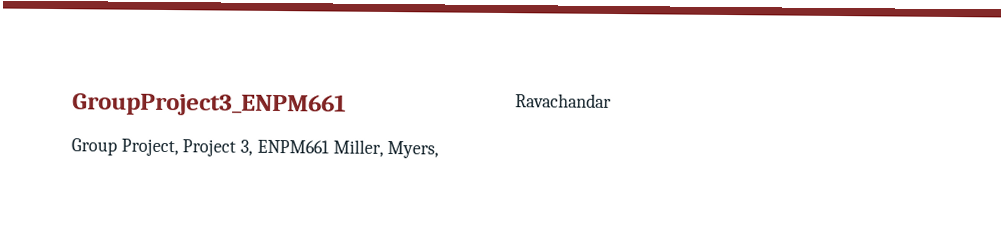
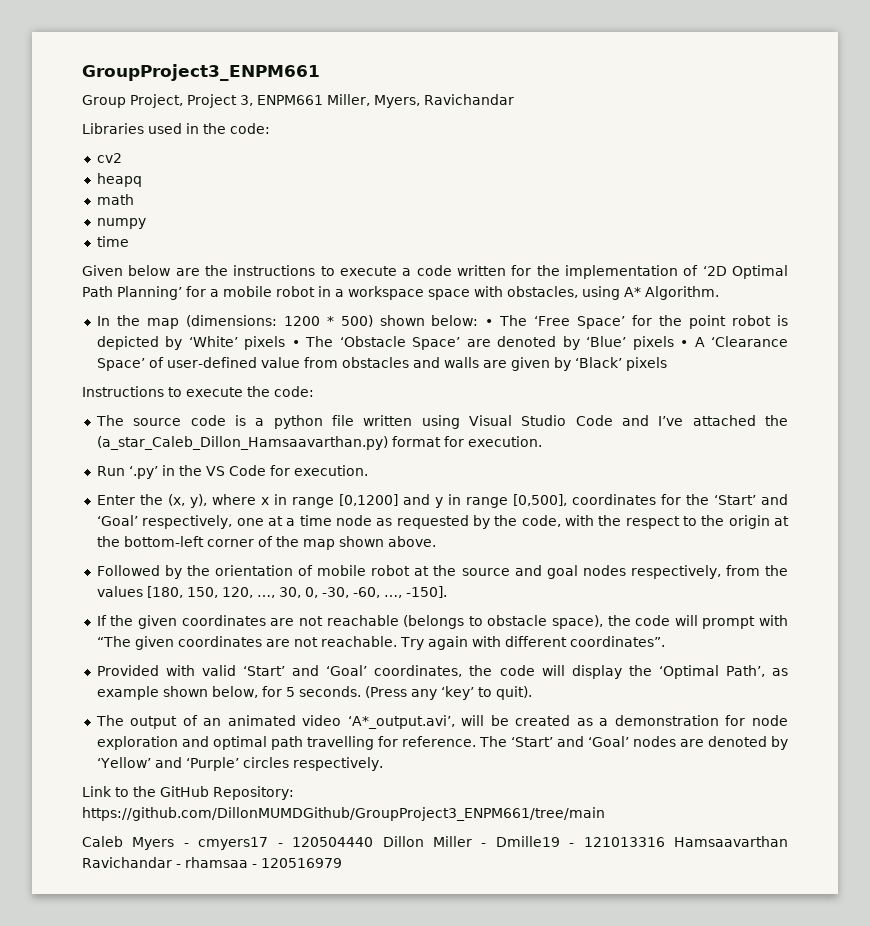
- Group Project, Project 3, ENPM661 Miller, Myers, Ravachandar
+ Group Project, Project 3, ENPM661 Miller, Myers, Ravichandar
+ Libraries used in the code:
+ cv2
+ heapq
+ math
+ numpy
+ time
+ Given below are the instructions to execute a code written for the implementation of ‘2D Optimal Path Planning’ for a mobile robot in a workspace space with obstacles, using A* Algorithm.
+ In the map (dimensions: 1200 * 500) shown below: • The ‘Free Space’ for the point robot is depicted by ‘White’ pixels • The ‘Obstacle Space’ are denoted by ‘Blue’ pixels • A ‘Clearance Space’ of user-defined value from obstacles and walls are given by ‘Black’ pixels
+ Instructions to execute the code:
+ The source code is a python file written using Visual Studio Code and I’ve attached the (a_star_Caleb_Dillon_Hamsaavarthan.py) format for execution.
+ Run ‘.py’ in the VS Code for execution.
+ Enter the (x, y), where x in range [0,1200] and y in range [0,500], coordinates for the ‘Start’ and ‘Goal’ respectively, one at a time node as requested by the code, with the respect to the origin at the bottom-left corner of the map shown above.
+ Followed by the orientation of mobile robot at the source and goal nodes respectively, from the values [180, 150, 120, …, 30, 0, -30, -60, …, -150].
+ If the given coordinates are not reachable (belongs to obstacle space), the code will prompt with “The given coordinates are not reachable. Try again with different coordinates”.
+ Provided with valid ‘Start’ and ‘Goal’ coordinates, the code will display the ‘Optimal Path’, as example shown below, for 5 seconds. (Press any ‘key’ to quit).
+ The output of an animated video ‘A*_output.avi’, will be created as a demonstration for node exploration and optimal path travelling for reference. The ‘Start’ and ‘Goal’ nodes are denoted by ‘Yellow’ and ‘Purple’ circles respectively.
+ Link to the GitHub Repository: https://github.com/DillonMUMDGithub/GroupProject3_ENPM661/tree/main
+ Caleb Myers - cmyers17 - 120504440 Dillon Miller - Dmille19 - 121013316 Hamsaavarthan Ravichandar - rhamsaa - 120516979

